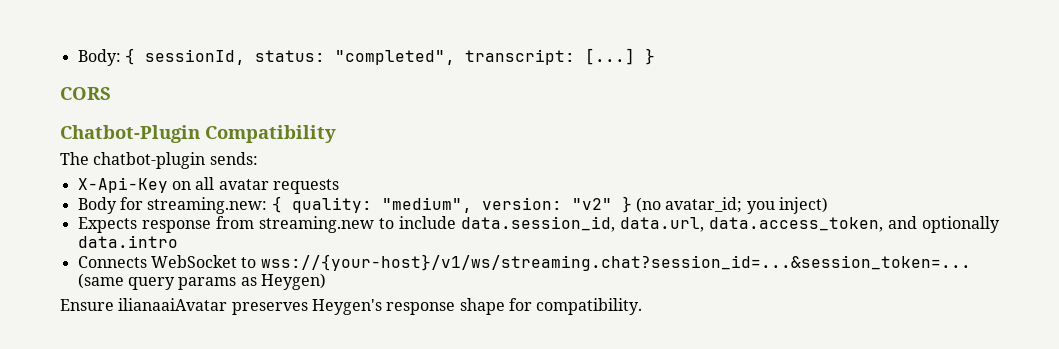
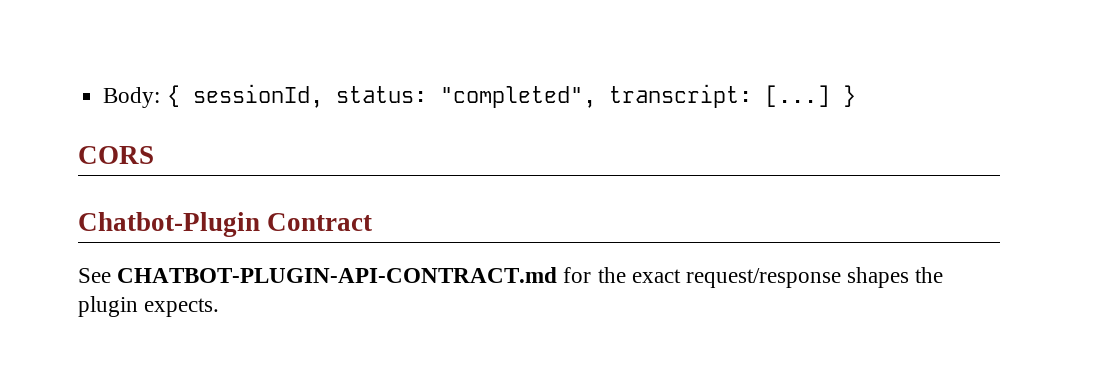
- Chatbot-Plugin Compatibility
- The chatbot-plugin sends:
- X-Api-Key on all avatar requests
- Body for streaming.new: { quality: "medium", version: "v2" } (no avatar_id; you inject)
- Expects response from streaming.new to include data.session_id, data.url, data.access_token, and optionally data.intro
- Connects WebSocket to wss://{your-host}/v1/ws/streaming.chat?session_id=...&session_token=... (same query params as Heygen)
- Ensure ilianaaiAvatar preserves Heygen's response shape for compatibility.
+ Chatbot-Plugin Contract
+ See CHATBOT-PLUGIN-API-CONTRACT.md for the exact request/response shapes the plugin expects.

